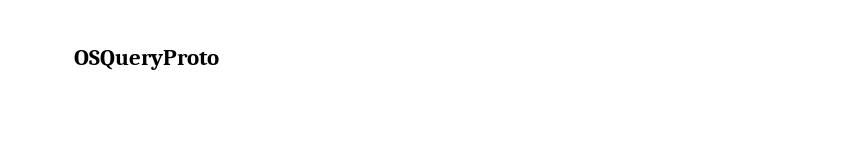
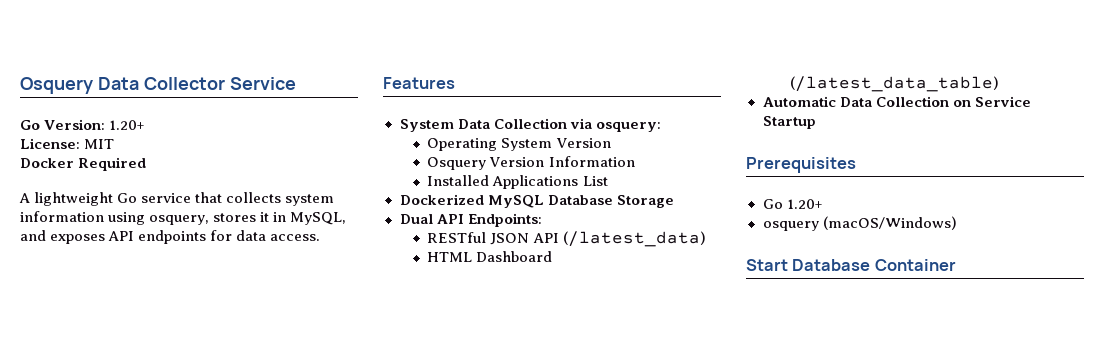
- OSQueryProto
+ Osquery Data Collector Service
+ Go Version: 1.20+
+ License: MIT
+ Docker Required
+ A lightweight Go service that collects system information using osquery, stores it in MySQL, and exposes API endpoints for data access.
+ Features
+ System Data Collection via osquery:
+ Operating System Version
+ Osquery Version Information
+ Installed Applications List
+ Dockerized MySQL Database Storage
+ Dual API Endpoints:
+ RESTful JSON API (/latest_data)
+ HTML Dashboard (/latest_data_table)
+ Automatic Data Collection on Service Startup
+ Prerequisites
+ Go 1.20+
+ osquery (macOS/Windows)
+ Start Database Container

